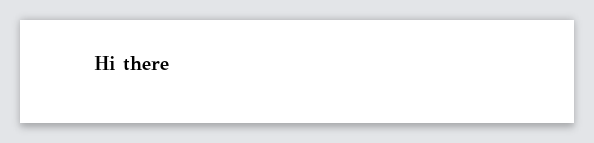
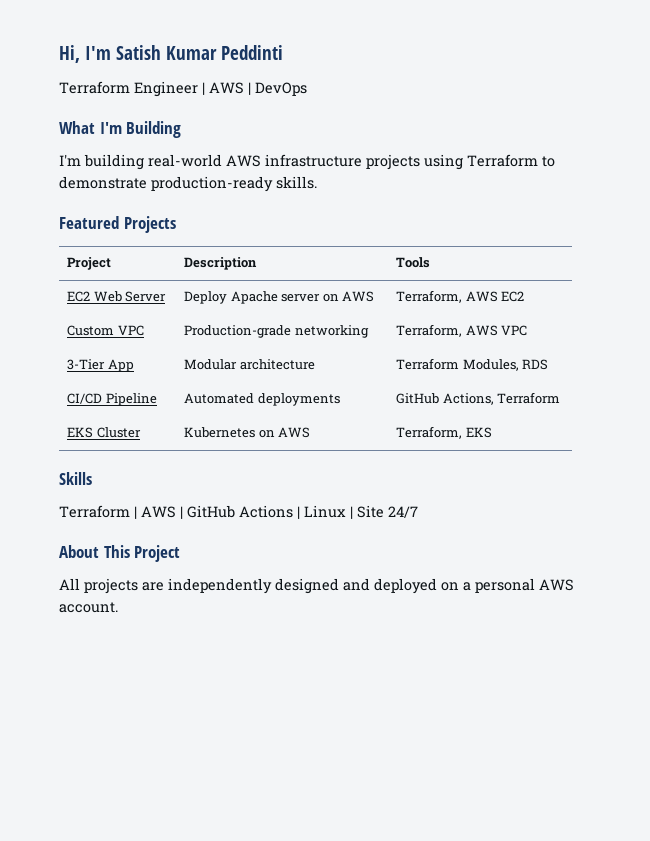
- Hi there
+ Hi, I'm Satish Kumar Peddinti
+ Terraform Engineer | AWS | DevOps
+ What I'm Building
+ I'm building real-world AWS infrastructure projects using Terraform to demonstrate production-ready skills.
+ Featured Projects
+ Project | Description | Tools
+ EC2 Web Server | Deploy Apache server on AWS | Terraform, AWS EC2
+ Custom VPC | Production-grade networking | Terraform, AWS VPC
+ 3-Tier App | Modular architecture | Terraform Modules, RDS
+ CI/CD Pipeline | Automated deployments | GitHub Actions, Terraform
+ EKS Cluster | Kubernetes on AWS | Terraform, EKS
+ Skills
+ Terraform | AWS | GitHub Actions | Linux | Site 24/7
+ About This Project
+ All projects are independently designed and deployed on a personal AWS account.

